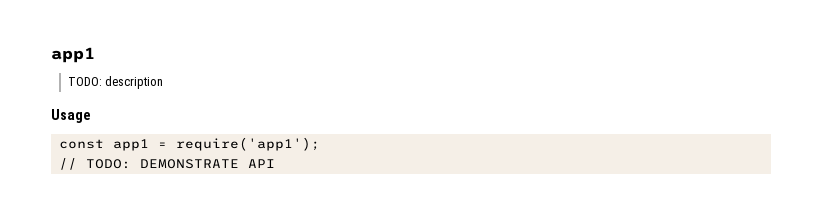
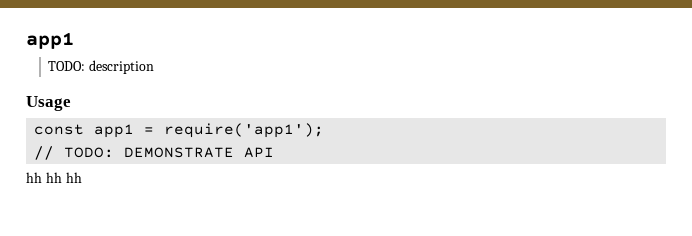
+ hh hh hh

